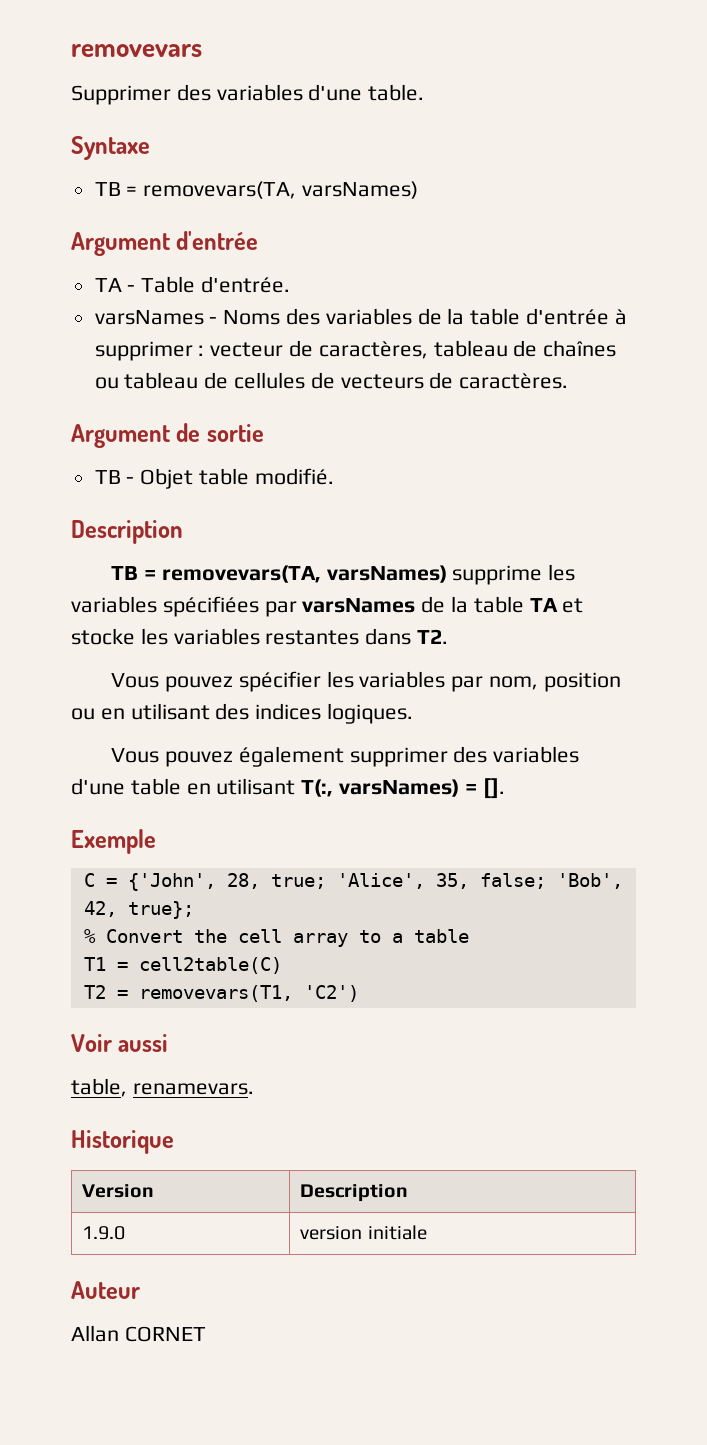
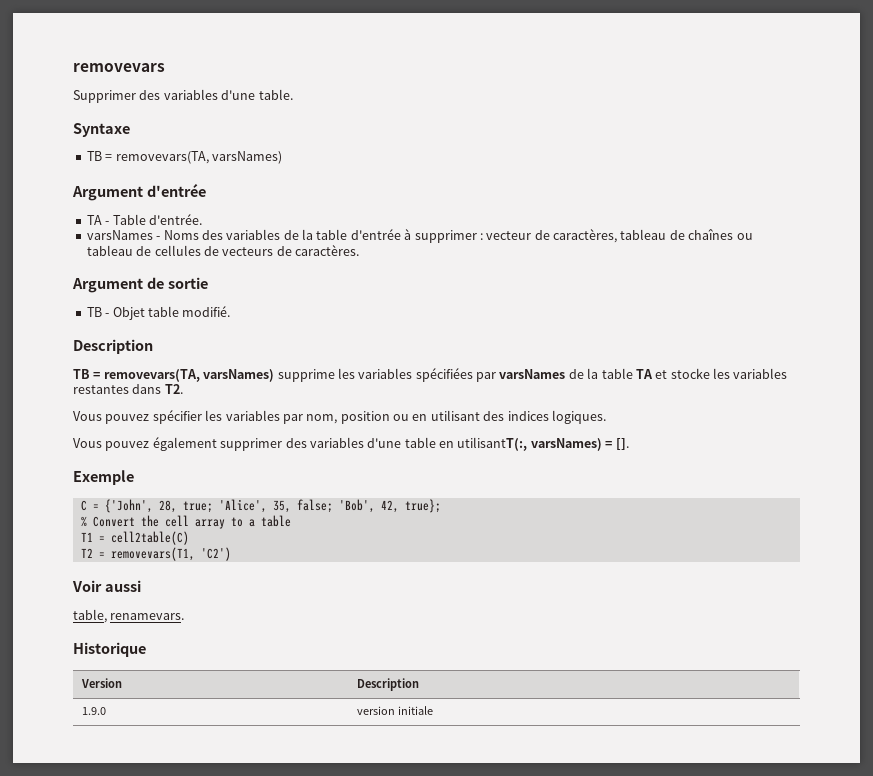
- Vous pouvez également supprimer des variables d'une table en utilisant T(:, varsNames) = [].
+ Vous pouvez également supprimer des variables d'une table en utilisantT(:, varsNames) = [].
- Auteur
- Allan CORNET

